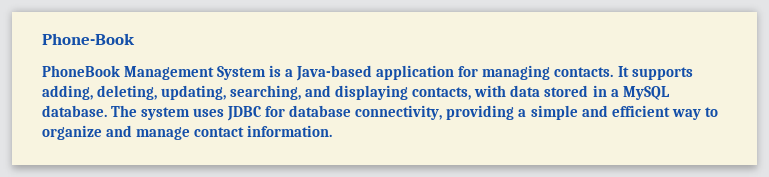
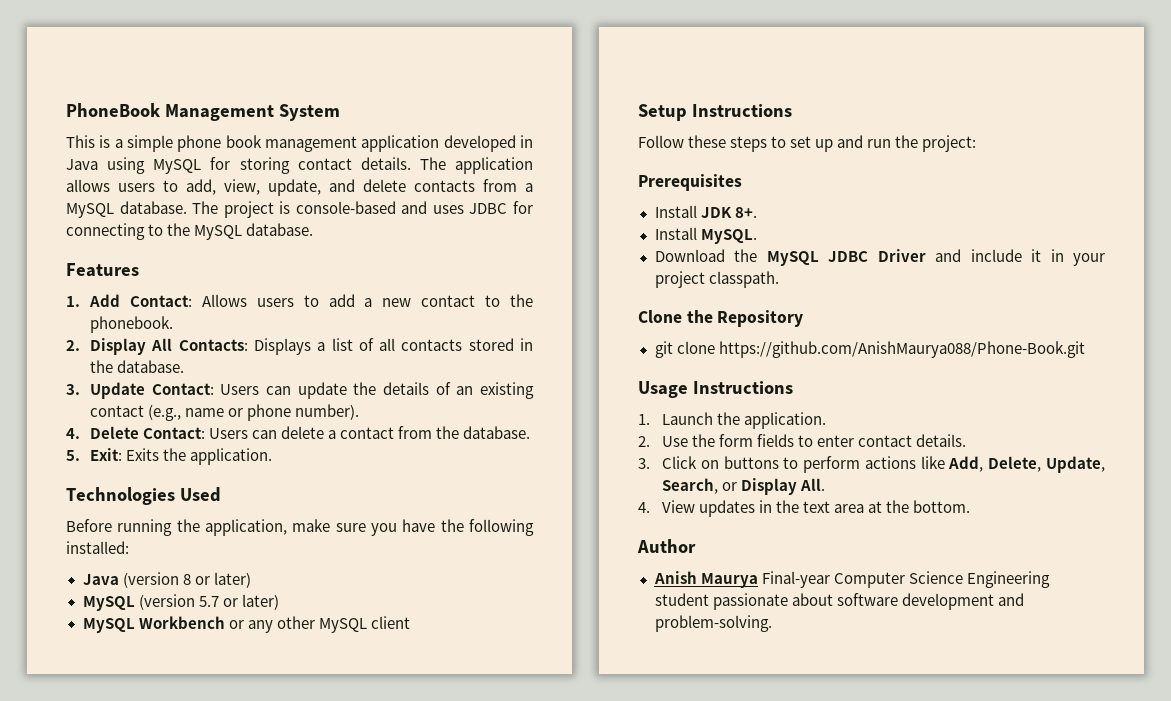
- Phone-Book
- PhoneBook Management System is a Java-based application for managing contacts. It supports adding, deleting, updating, searching, and displaying contacts, with data stored in a MySQL database. The system uses JDBC for database connectivity, providing a simple and efficient way to organize and manage contact information.
+ PhoneBook Management System
+ This is a simple phone book management application developed in Java using MySQL for storing contact details. The application allows users to add, view, update, and delete contacts from a MySQL database. The project is console-based and uses JDBC for connecting to the MySQL database.
+ Features
+ 1. Add Contact: Allows users to add a new contact to the phonebook.
+ 2. Display All Contacts: Displays a list of all contacts stored in the database.
+ 3. Update Contact: Users can update the details of an existing contact (e.g., name or phone number).
+ 4. Delete Contact: Users can delete a contact from the database.
+ 5. Exit: Exits the application.
+ Technologies Used
+ Before running the application, make sure you have the following installed:
+ Java (version 8 or later)
+ MySQL (version 5.7 or later)
+ MySQL Workbench or any other MySQL client
+ Setup Instructions
+ Follow these steps to set up and run the project:
+ Prerequisites
+ Install JDK 8+.
+ Install MySQL.
+ Download the MySQL JDBC Driver and include it in your project classpath.
+ Clone the Repository
+ git clone https://github.com/AnishMaurya088/Phone-Book.git
+ Usage Instructions
+ 1. Launch the application.
+ 2. Use the form fields to enter contact details.
+ 3. Click on buttons to perform actions like Add, Delete, Update, Search, or Display All.
+ 4. View updates in the text area at the bottom.
+ Author
+ Anish Maurya Final-year Computer Science Engineering student passionate about software development and problem-solving.

